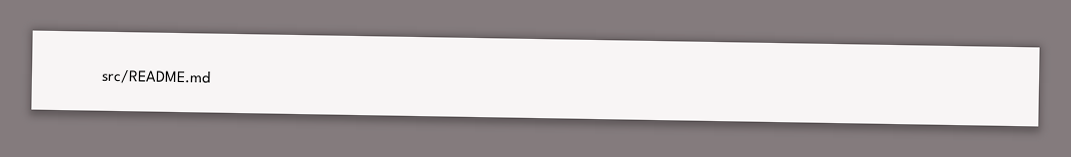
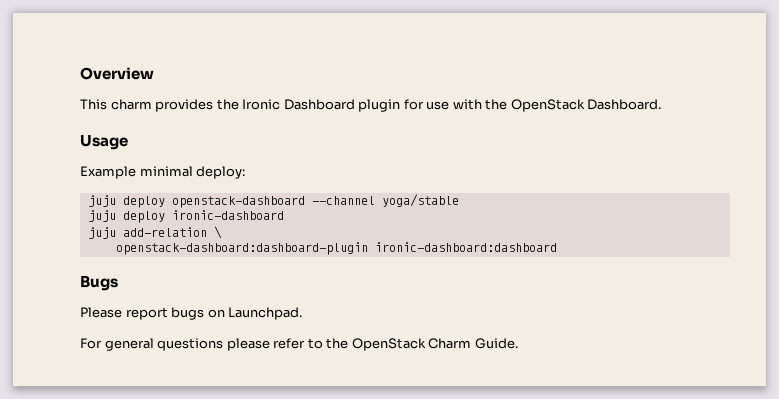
- src/README.md
+ Overview
+ This charm provides the Ironic Dashboard plugin for use with the OpenStack Dashboard.
+ Usage
+ Example minimal deploy:
+ juju deploy openstack-dashboard --channel yoga/stable
+ juju deploy ironic-dashboard
+ juju add-relation \
+ openstack-dashboard:dashboard-plugin ironic-dashboard:dashboard
+ Bugs
+ Please report bugs on Launchpad.
+ For general questions please refer to the OpenStack Charm Guide.

